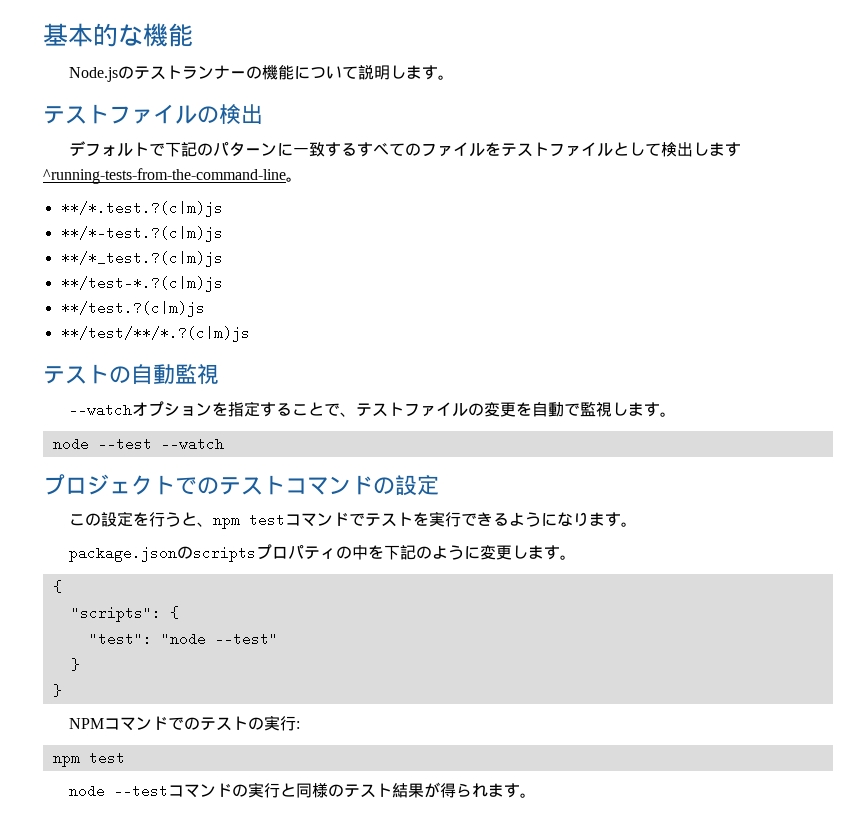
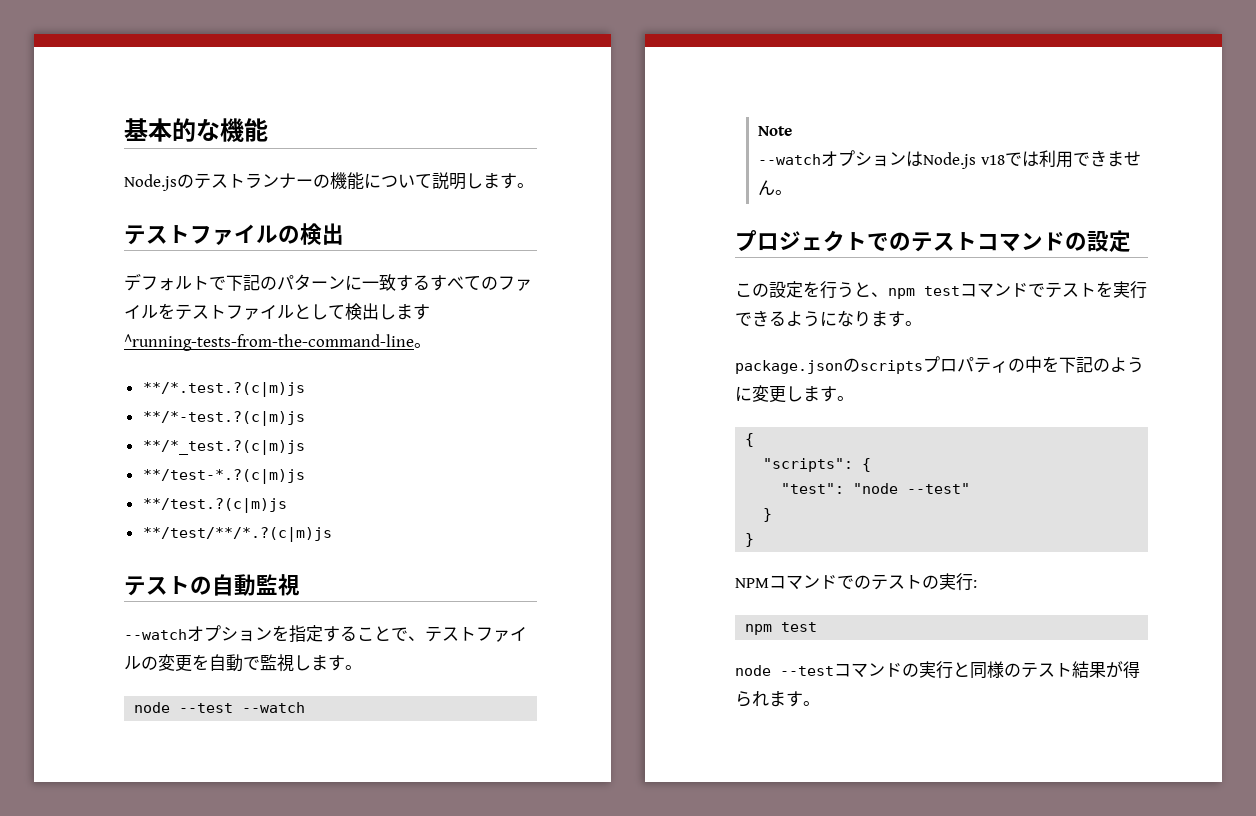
+ Note
+ --watchオプションはNode.js v18では利用できません。

